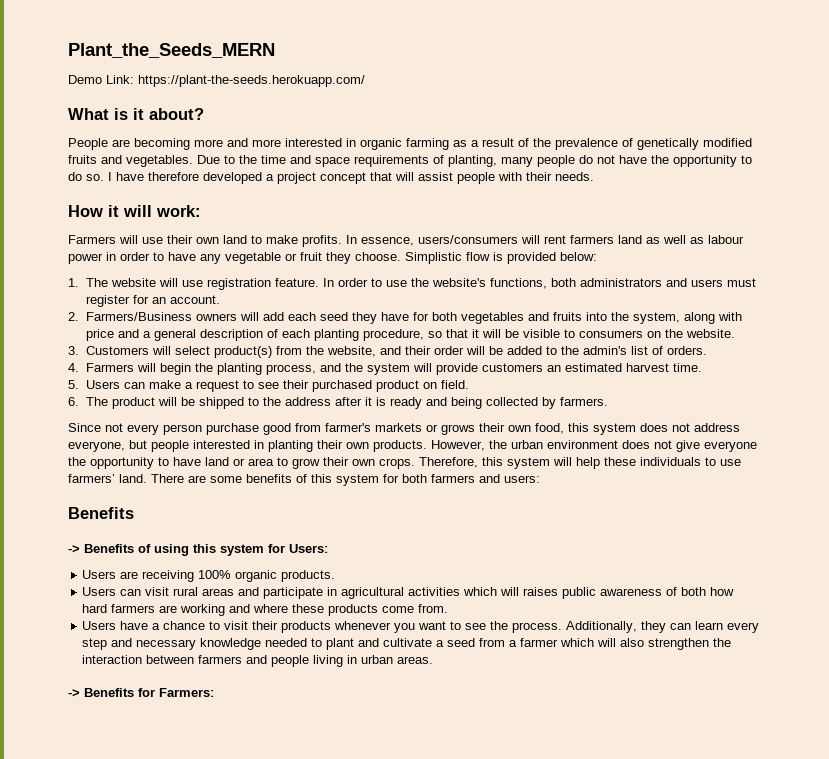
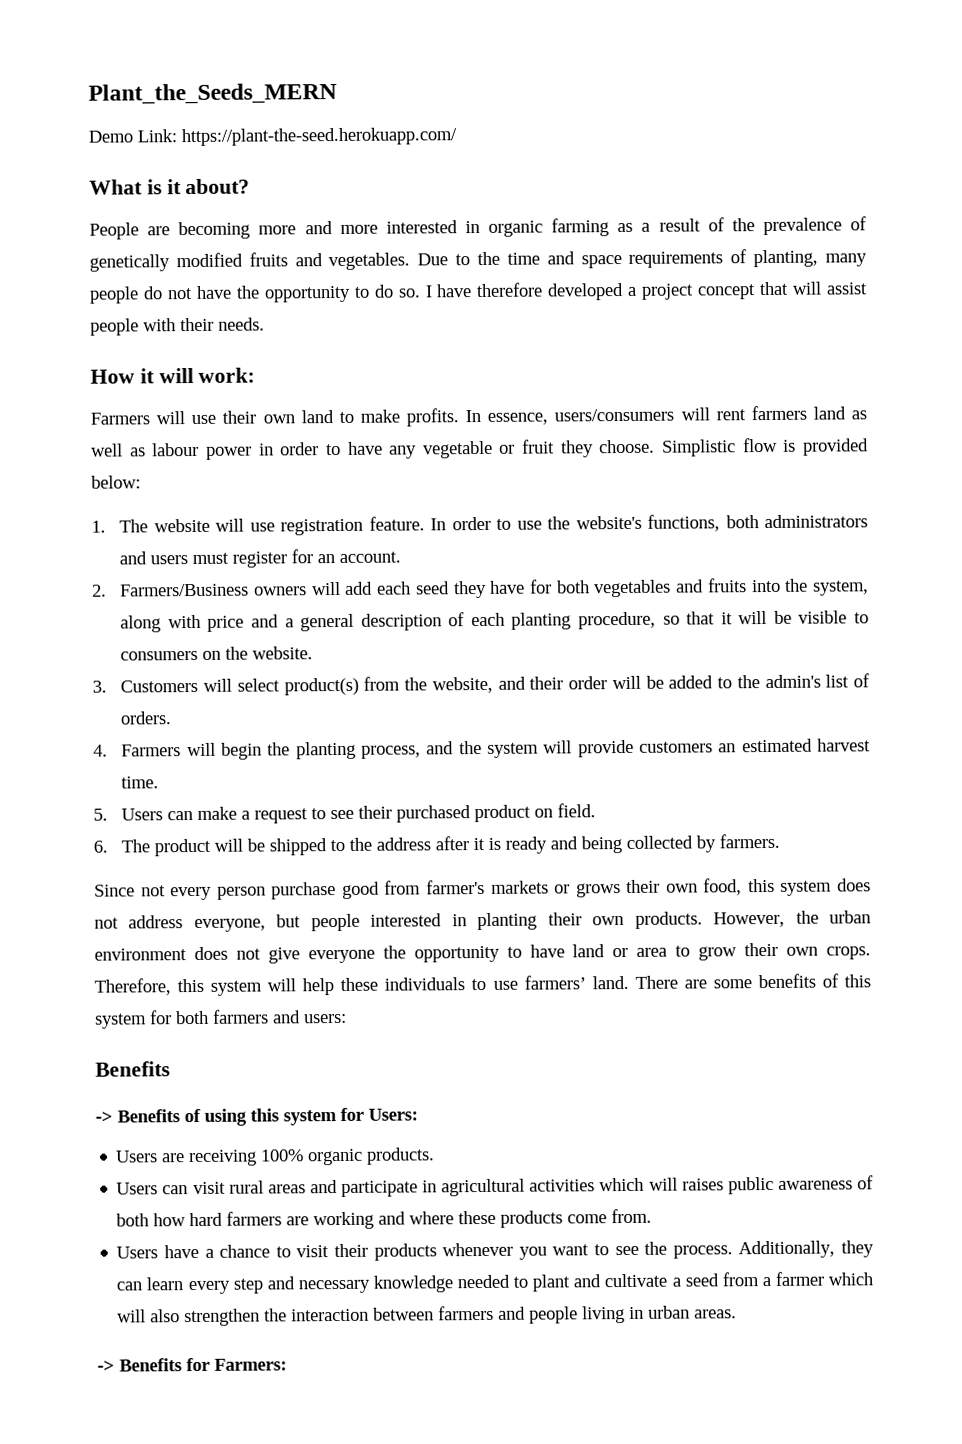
- Demo Link: https://plant-the-seeds.herokuapp.com/
+ Demo Link: https://plant-the-seed.herokuapp.com/

